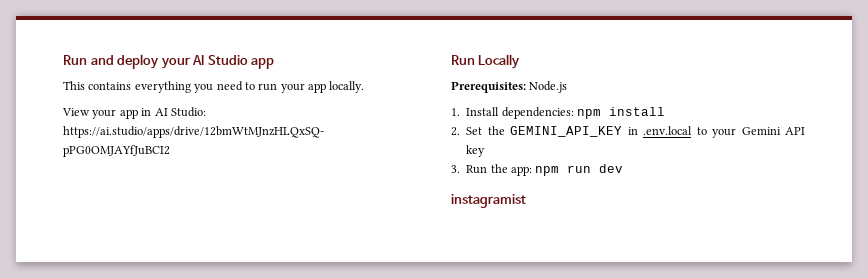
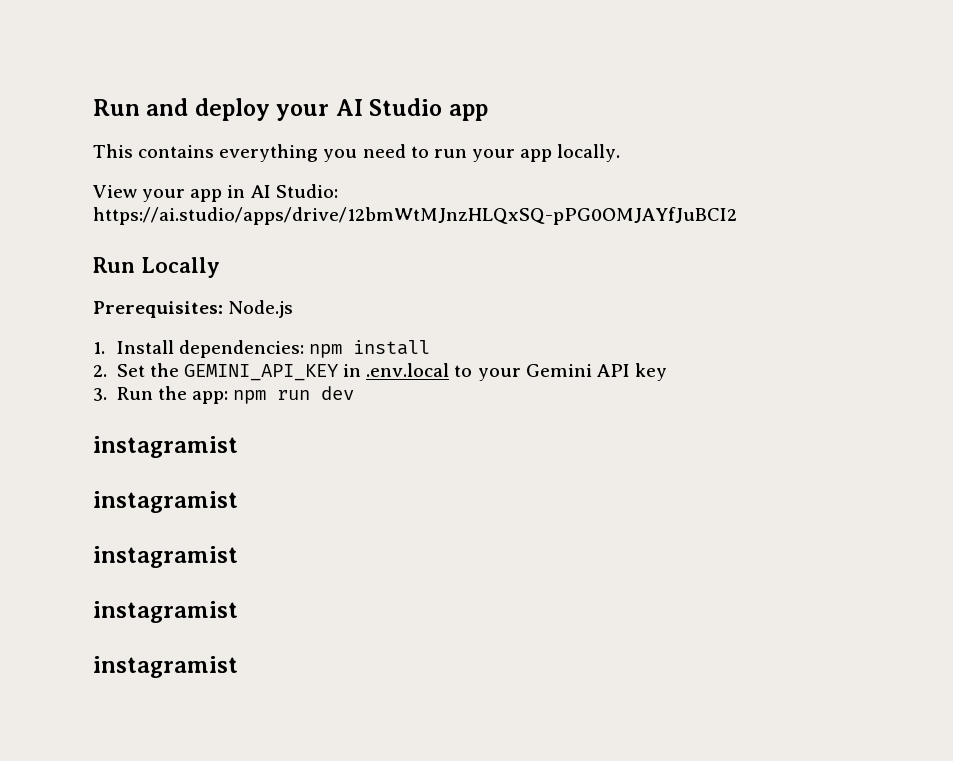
  3. Run the app: npm run dev
+ instagramist
+ instagramist
+ instagramist
+ instagramist

